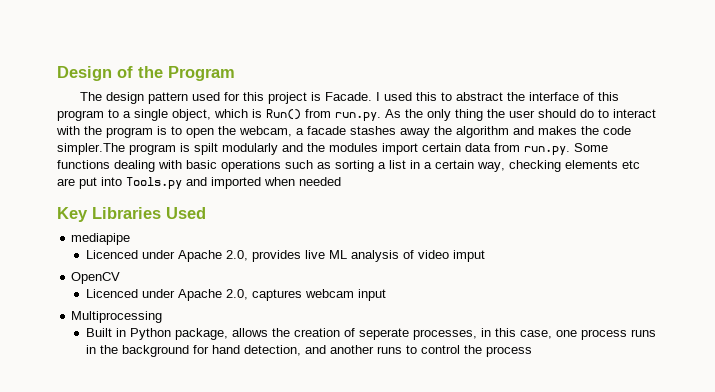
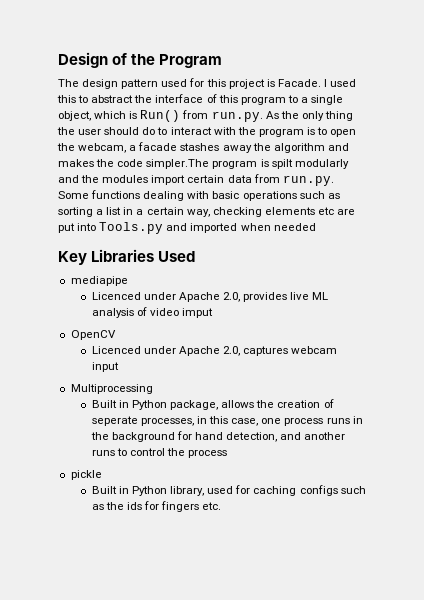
+ pickle
+ Built in Python library, used for caching configs such as the ids for fingers etc.

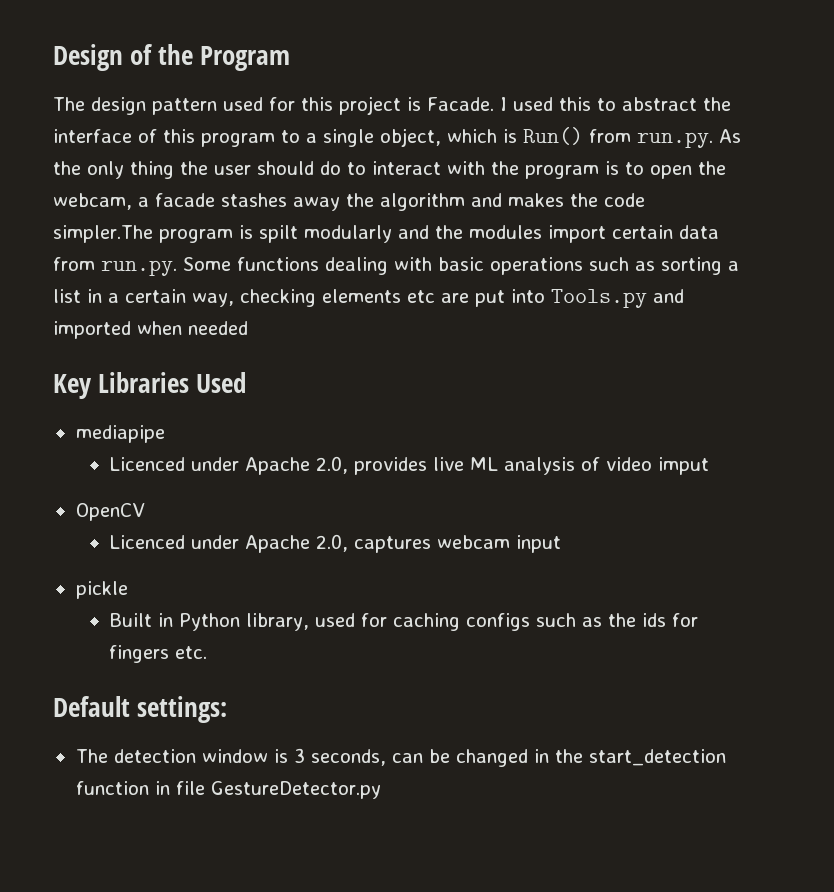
- Multiprocessing
- Built in Python package, allows the creation of seperate processes, in this case, one process runs in the background for hand detection, and another runs to control the process
+ Default settings:
+ The detection window is 3 seconds, can be changed in the start_detection function in file GestureDetector.py

